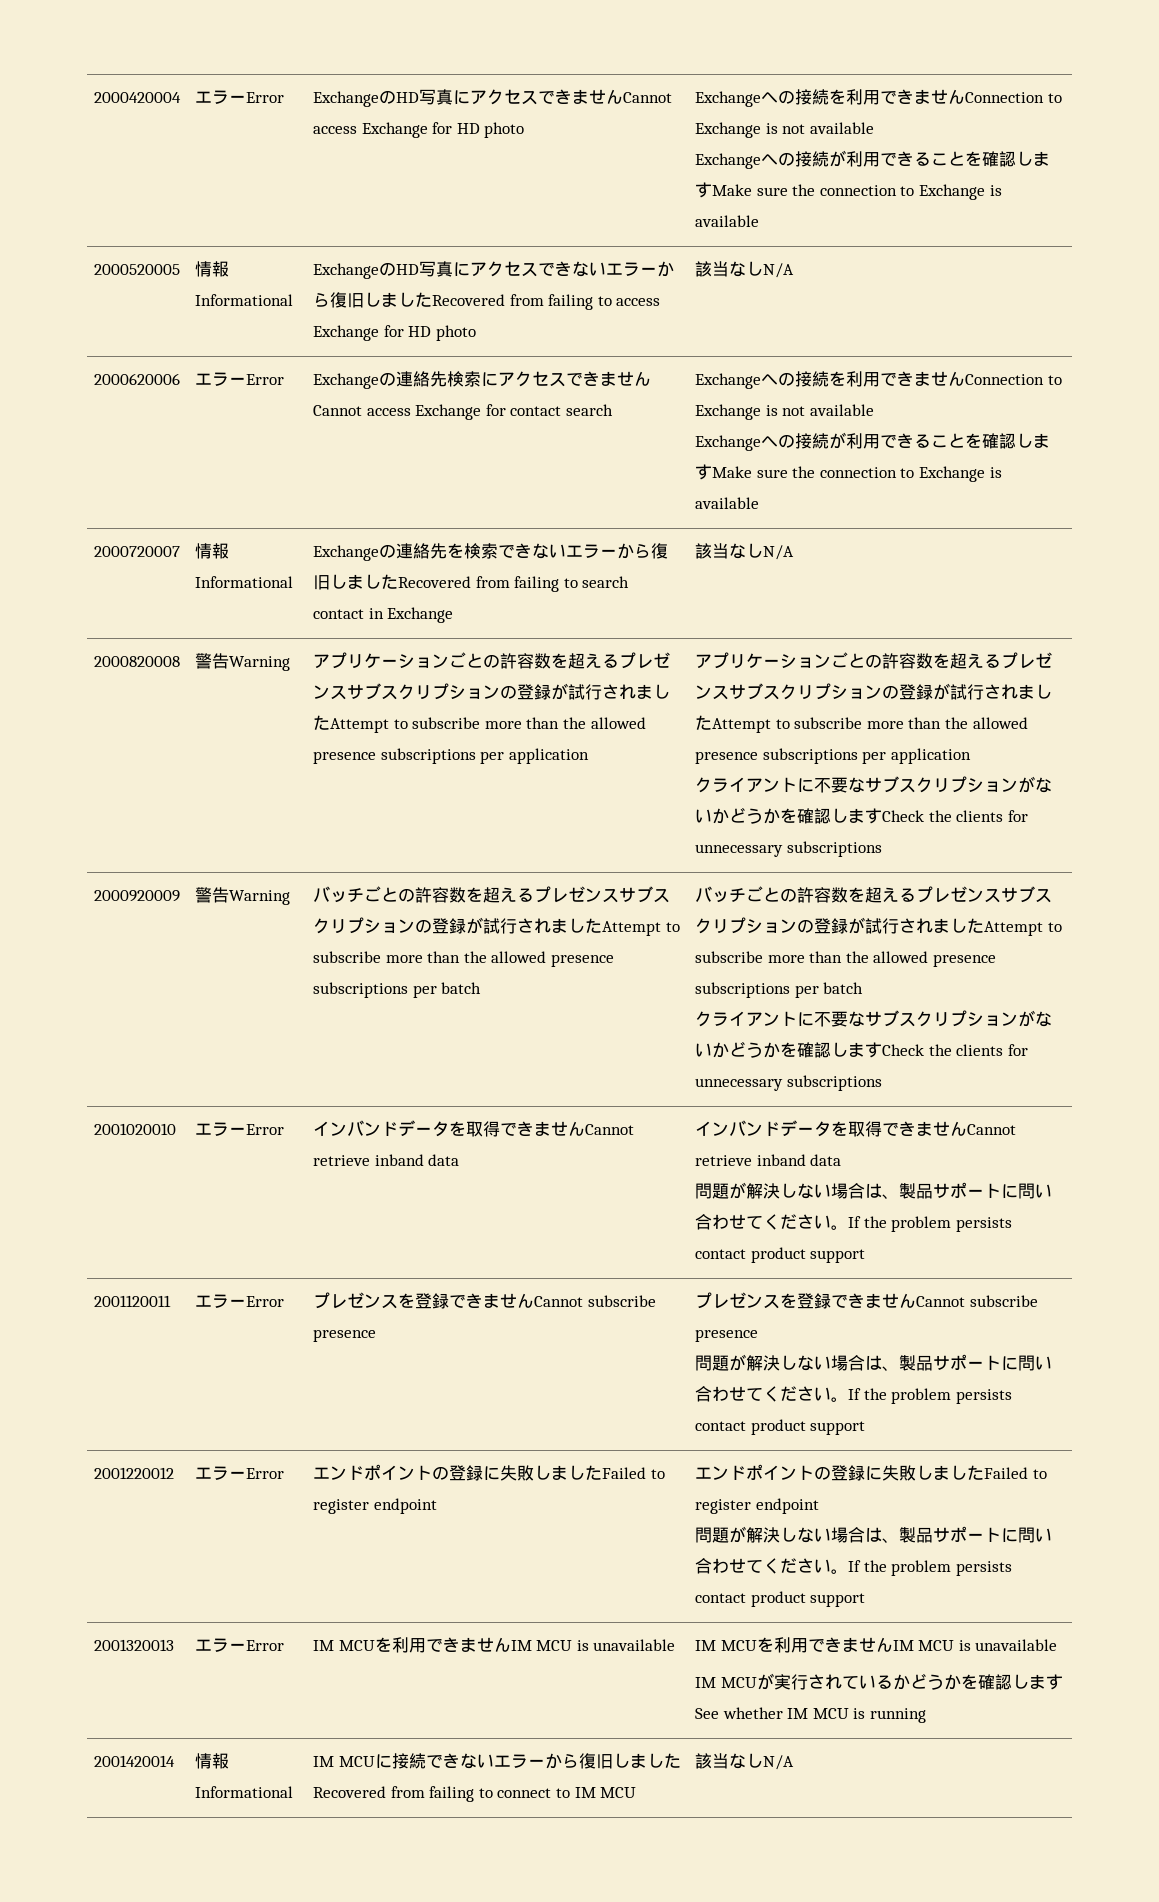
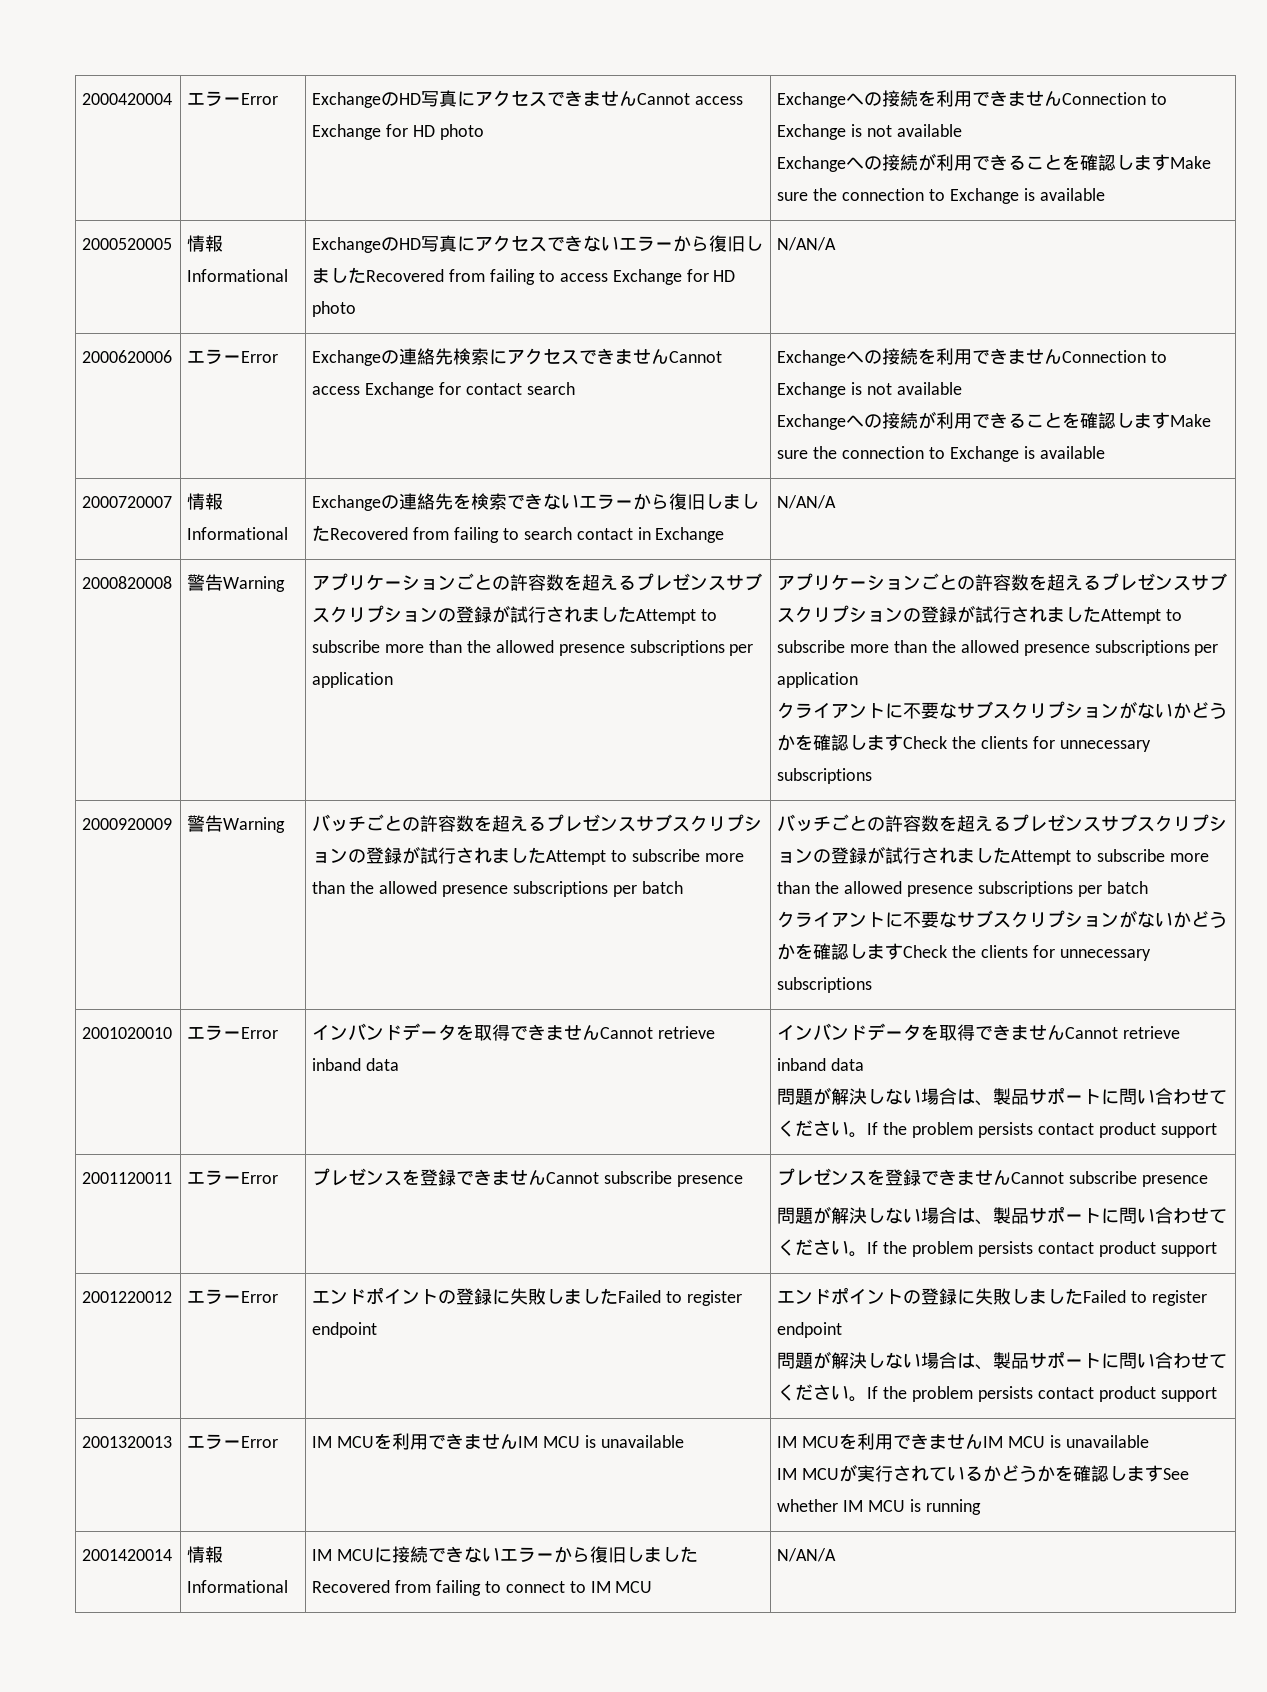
- 2000520005 | 情報Informational | ExchangeのHD写真にアクセスできないエラーから復旧しましたRecovered from failing to access Exchange for HD photo | 該当なしN/A
+ 2000520005 | 情報Informational | ExchangeのHD写真にアクセスできないエラーから復旧しましたRecovered from failing to access Exchange for HD photo | N/AN/A
- 2000720007 | 情報Informational | Exchangeの連絡先を検索できないエラーから復旧しましたRecovered from failing to search contact in Exchange | 該当なしN/A
+ 2000720007 | 情報Informational | Exchangeの連絡先を検索できないエラーから復旧しましたRecovered from failing to search contact in Exchange | N/AN/A
- 2001420014 | 情報Informational | IM MCUに接続できないエラーから復旧しましたRecovered from failing to connect to IM MCU | 該当なしN/A
+ 2001420014 | 情報Informational | IM MCUに接続できないエラーから復旧しましたRecovered from failing to connect to IM MCU | N/AN/A

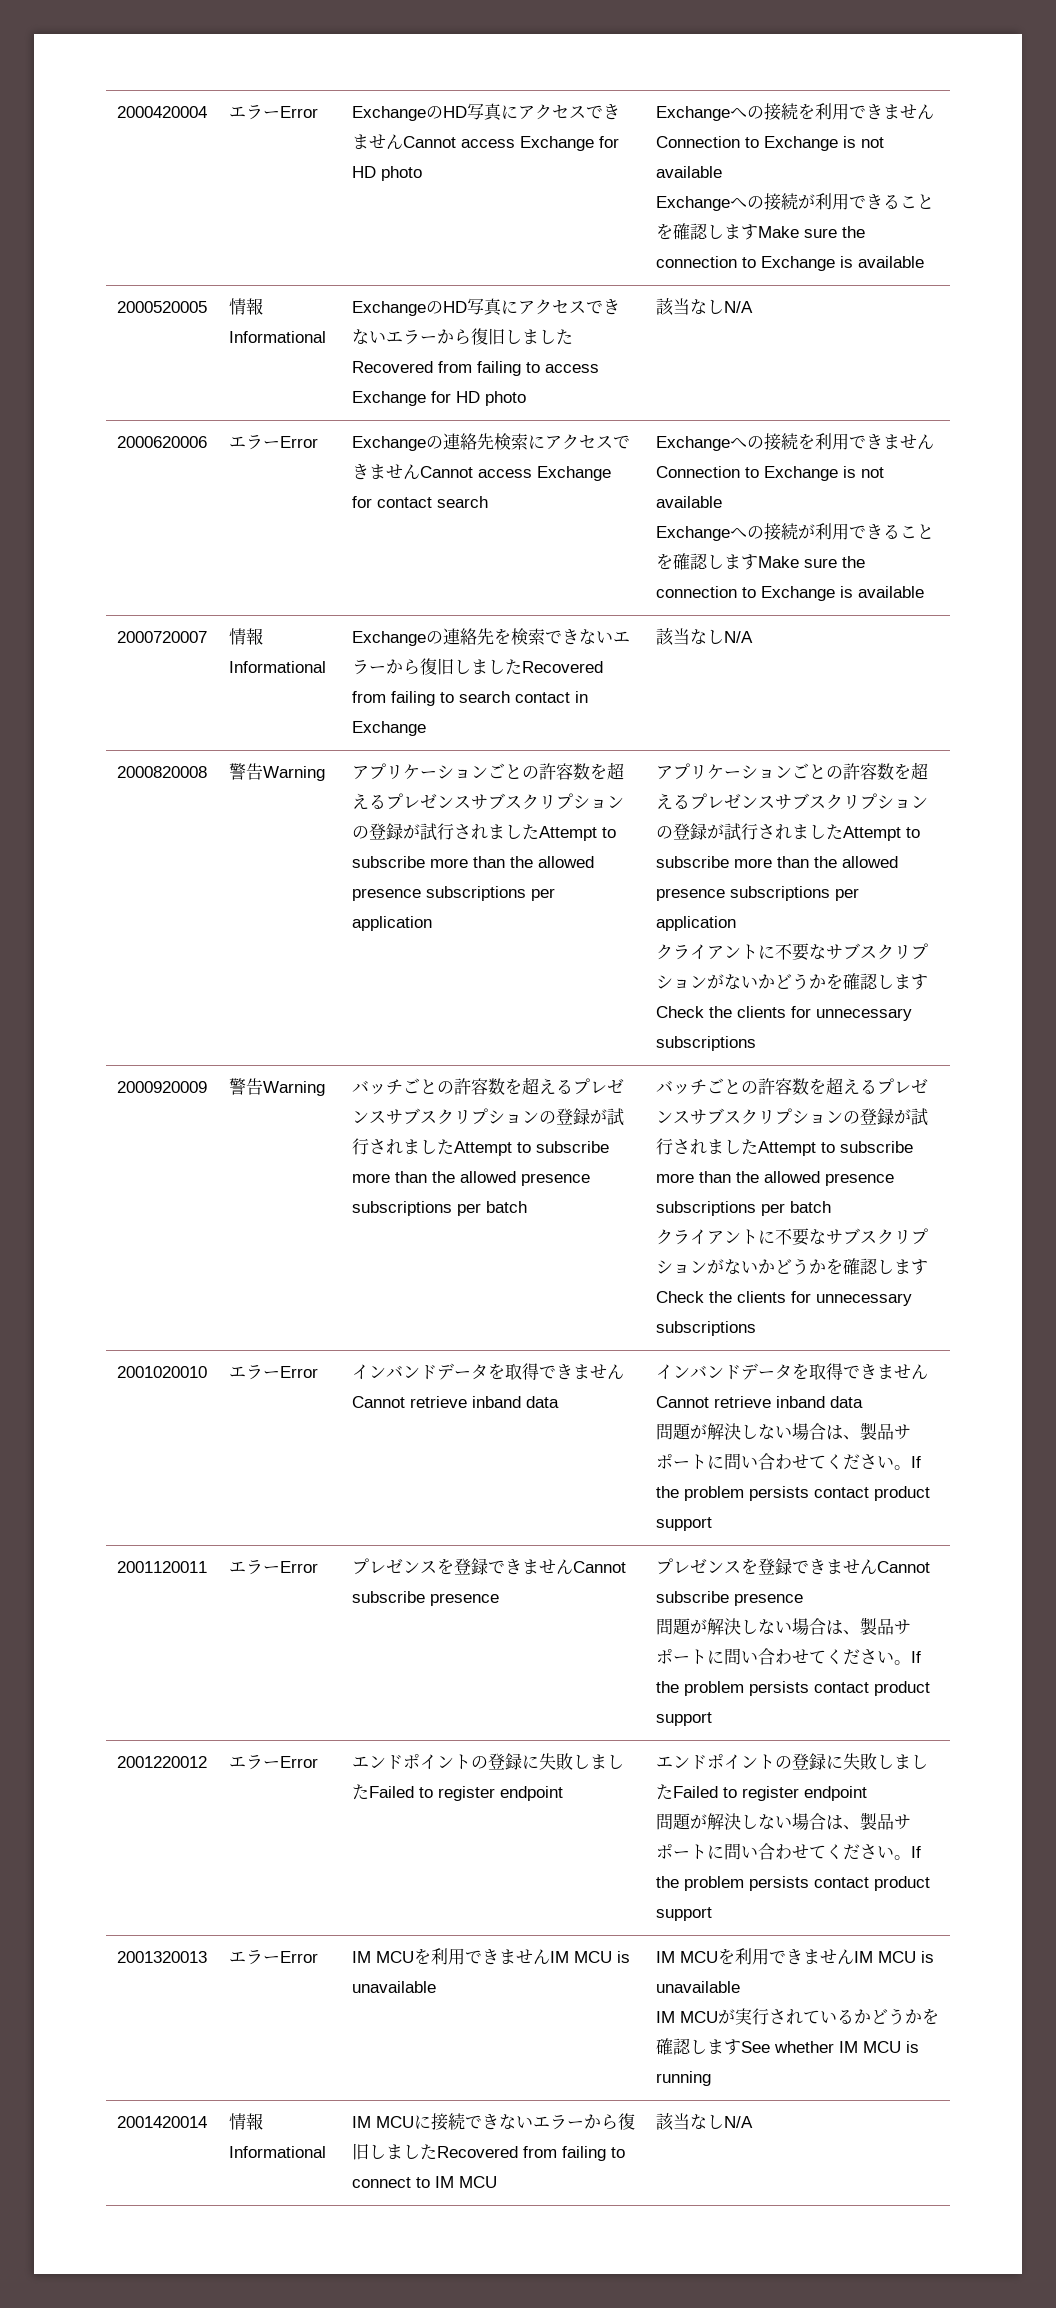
- 2000520005 | 情報Informational | ExchangeのHD写真にアクセスできないエラーから復旧しましたRecovered from failing to access Exchange for HD photo | N/AN/A
+ 2000520005 | 情報Informational | ExchangeのHD写真にアクセスできないエラーから復旧しましたRecovered from failing to access Exchange for HD photo | 該当なしN/A
- 2000720007 | 情報Informational | Exchangeの連絡先を検索できないエラーから復旧しましたRecovered from failing to search contact in Exchange | N/AN/A
+ 2000720007 | 情報Informational | Exchangeの連絡先を検索できないエラーから復旧しましたRecovered from failing to search contact in Exchange | 該当なしN/A
- 2001420014 | 情報Informational | IM MCUに接続できないエラーから復旧しましたRecovered from failing to connect to IM MCU | N/AN/A
+ 2001420014 | 情報Informational | IM MCUに接続できないエラーから復旧しましたRecovered from failing to connect to IM MCU | 該当なしN/A

